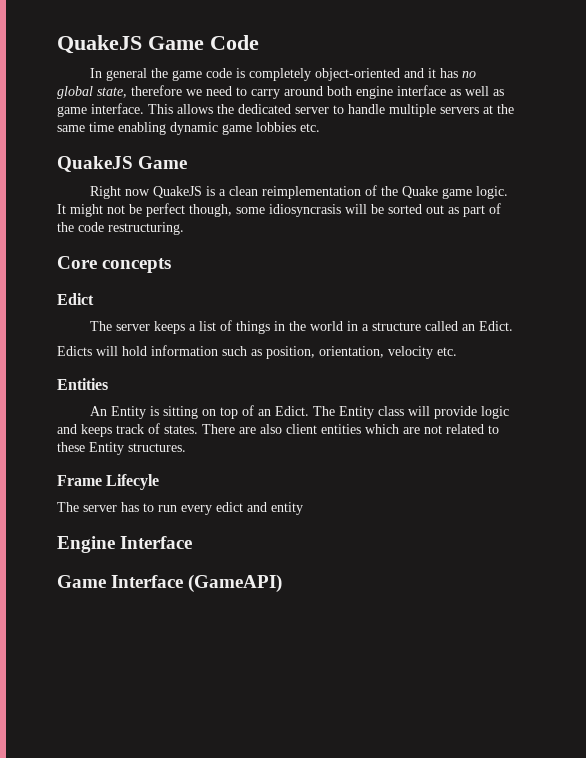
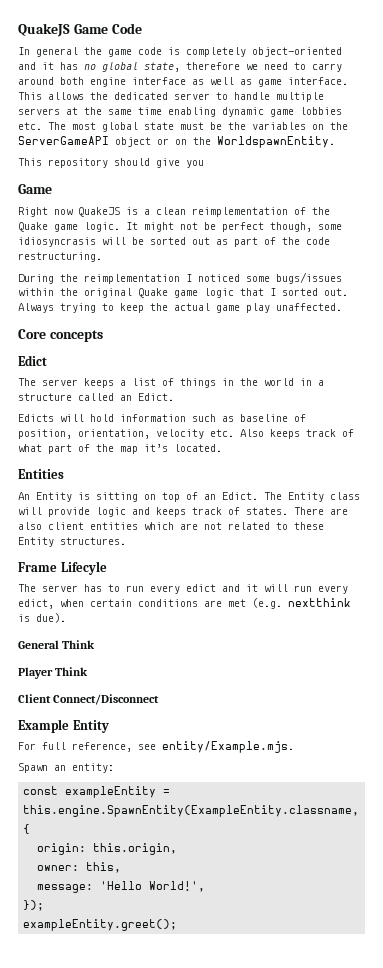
- This allows the dedicated server to handle multiple servers at the same time enabling dynamic game lobbies etc.
- QuakeJS Game
+ This allows the dedicated server to handle multiple servers at the same time enabling dynamic game lobbies etc. The most global state must be the variables on the ServerGameAPI object or on the WorldspawnEntity.
+ This repository should give you
+ Game
+ During the reimplementation I noticed some bugs/issues within the original Quake game logic that I sorted out. Always trying to keep the actual game play unaffected.
- Edicts will hold information such as position, orientation, velocity etc.
+ Edicts will hold information such as baseline of position, orientation, velocity etc. Also keeps track of what part of the map it’s located.
- The server has to run every edict and entity
- Engine Interface
- Game Interface (GameAPI)
+ The server has to run every edict and it will run every edict, when certain conditions are met (e.g. nextthink is due).
+ General Think
+ Player Think
+ Client Connect/Disconnect
+ Example Entity
+ For full reference, see entity/Example.mjs.
+ Spawn an entity:
+ const exampleEntity = this.engine.SpawnEntity(ExampleEntity.classname, {
+ origin: this.origin,
+ owner: this,
+ message: 'Hello World!',
+ });
+ exampleEntity.greet();

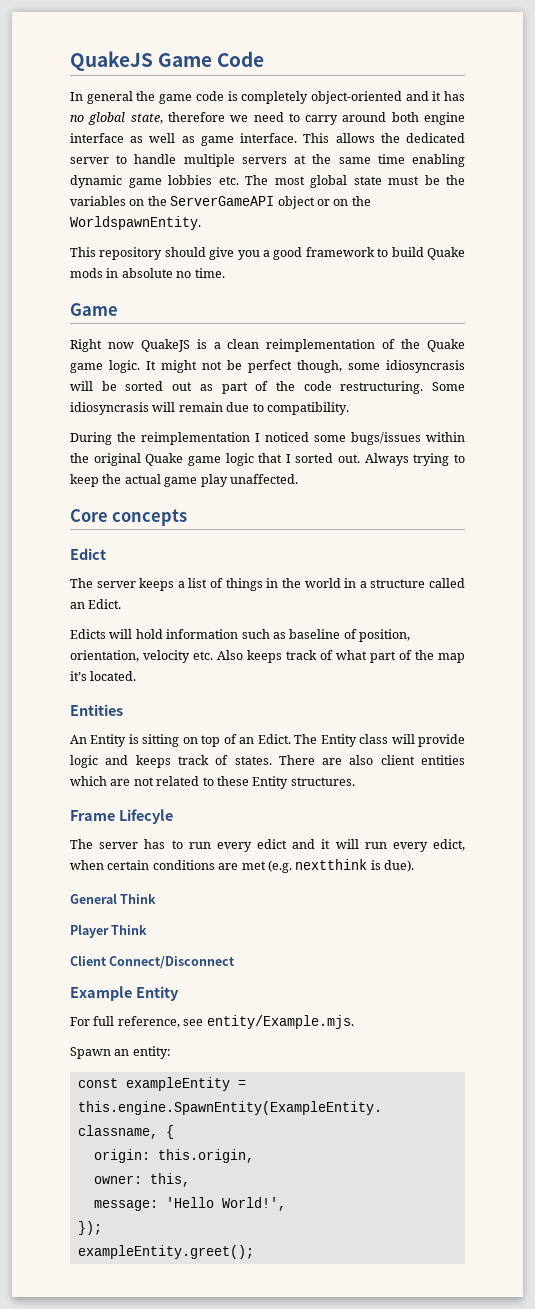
- This repository should give you
+ This repository should give you a good framework to build Quake mods in absolute no time.
+ Some idiosyncrasis will remain due to compatibility.

